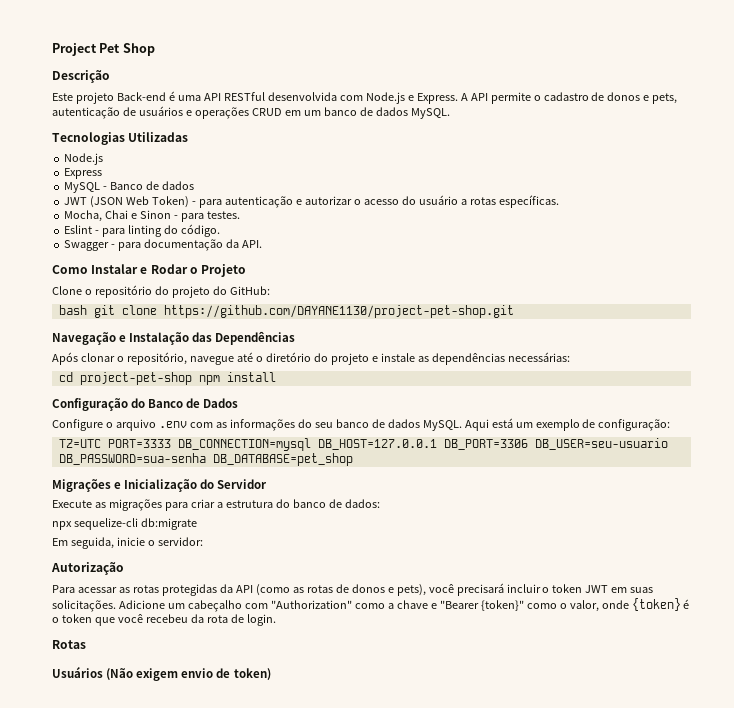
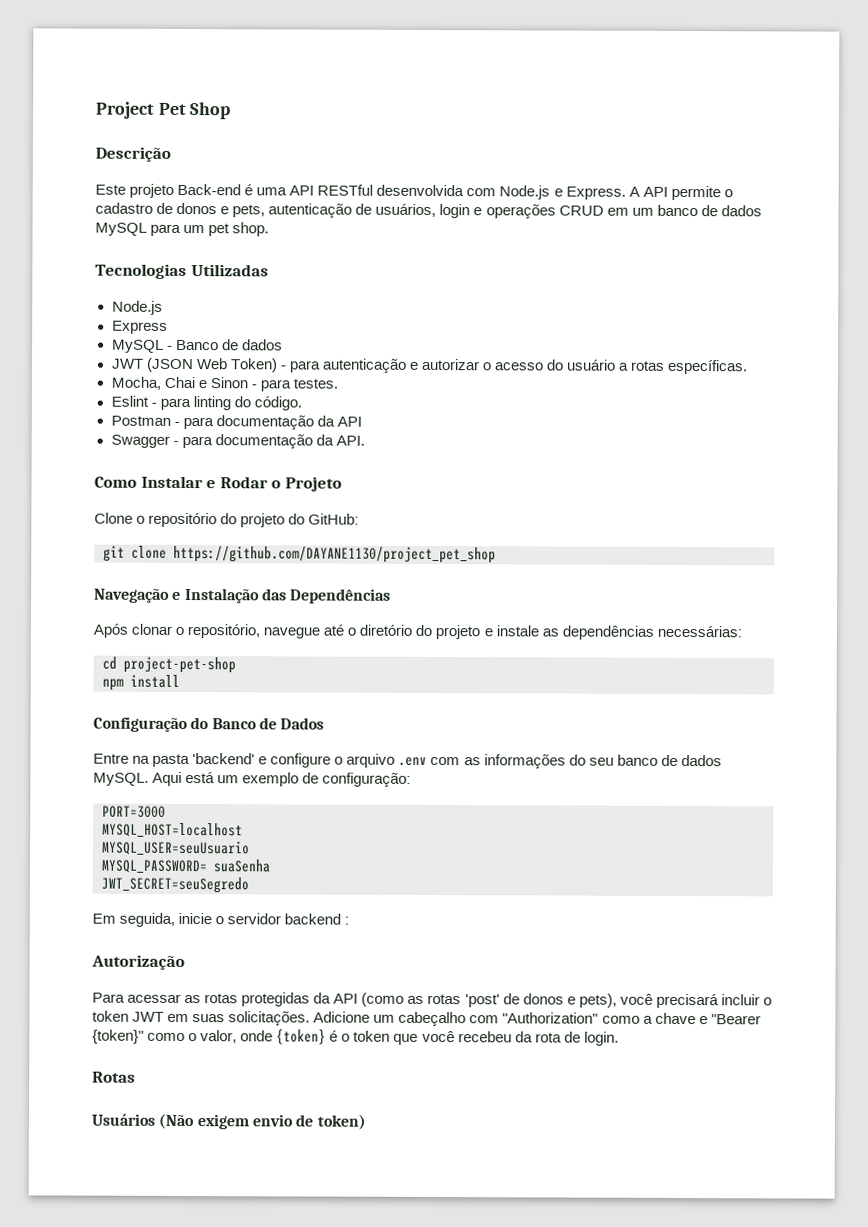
- A API permite o cadastro de donos e pets, autenticação de usuários e operações CRUD em um banco de dados MySQL.
+ A API permite o cadastro de donos e pets, autenticação de usuários, login e operações CRUD em um banco de dados MySQL para um pet shop.
+ Postman - para documentação da API
- bash git clone https://github.com/DAYANE1130/project-pet-shop.git
+ git clone https://github.com/DAYANE1130/project_pet_shop
- cd project-pet-shop npm install
+ cd project-pet-shop
+ npm install
- Configure o arquivo .env com as informações do seu banco de dados MySQL.
+ Entre na pasta 'backend' e configure o arquivo .env com as informações do seu banco de dados MySQL.
- TZ=UTC PORT=3333 DB_CONNECTION=mysql DB_HOST=127.0.0.1 DB_PORT=3306 DB_USER=seu-usuario DB_PASSWORD=sua-senha DB_DATABASE=pet_shop
- Migrações e Inicialização do Servidor
- Execute as migrações para criar a estrutura do banco de dados:
- npx sequelize-cli db:migrate
+ PORT=3000
+ MYSQL_HOST=localhost
+ MYSQL_USER=seuUsuario
+ MYSQL_PASSWORD= suaSenha
+ JWT_SECRET=seuSegredo
- Em seguida, inicie o servidor:
+ Em seguida, inicie o servidor backend :
- Para acessar as rotas protegidas da API (como as rotas de donos e pets), você precisará incluir o token JWT em suas solicitações.
+ Para acessar as rotas protegidas da API (como as rotas 'post' de donos e pets), você precisará incluir o token JWT em suas solicitações.

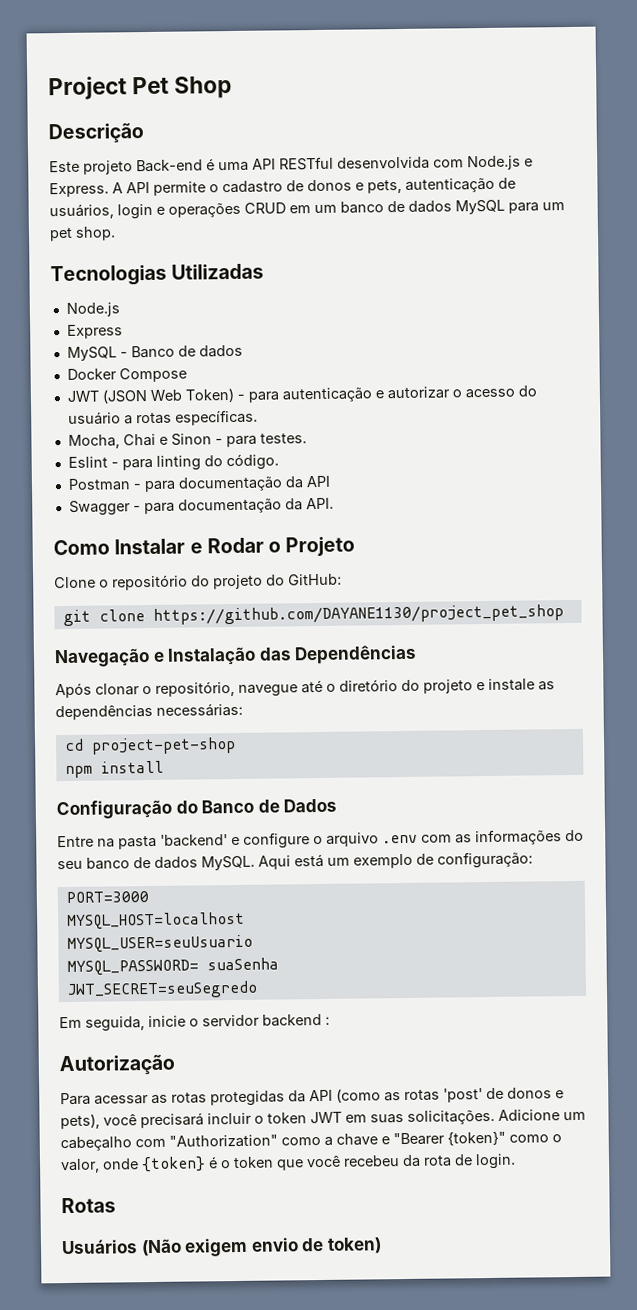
+ Docker Compose

